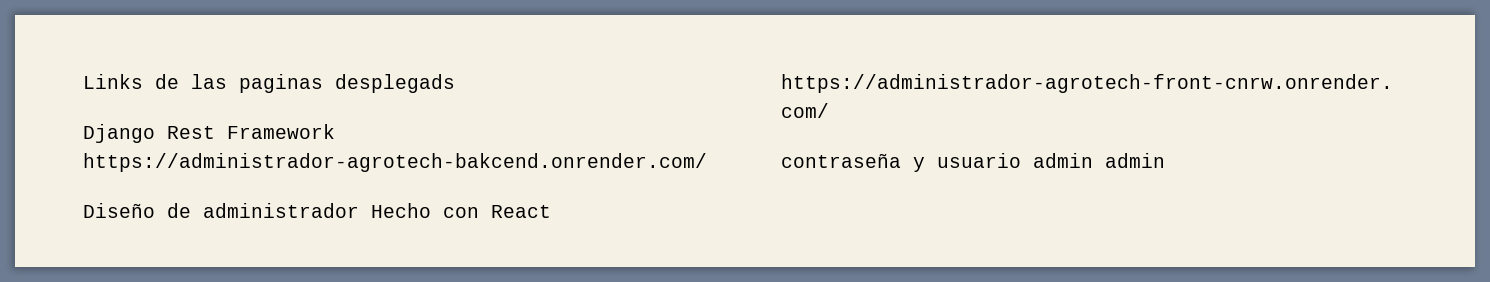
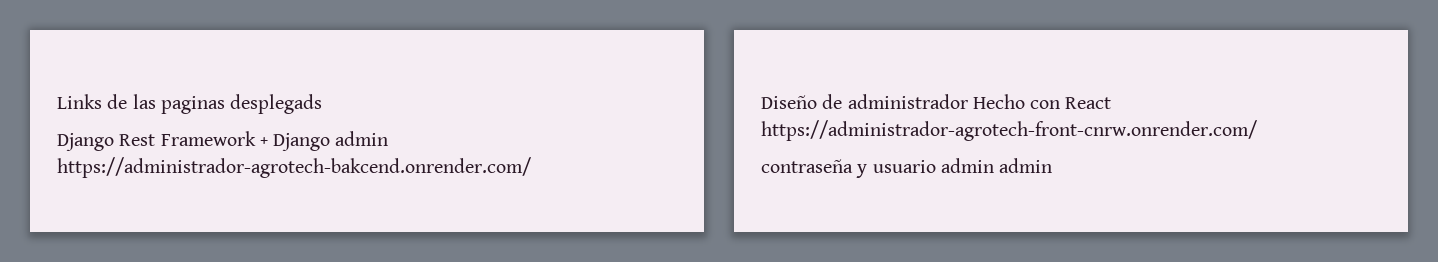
- Django Rest Framework https://administrador-agrotech-bakcend.onrender.com/
+ Django Rest Framework + Django admin https://administrador-agrotech-bakcend.onrender.com/

